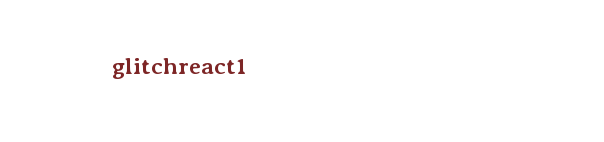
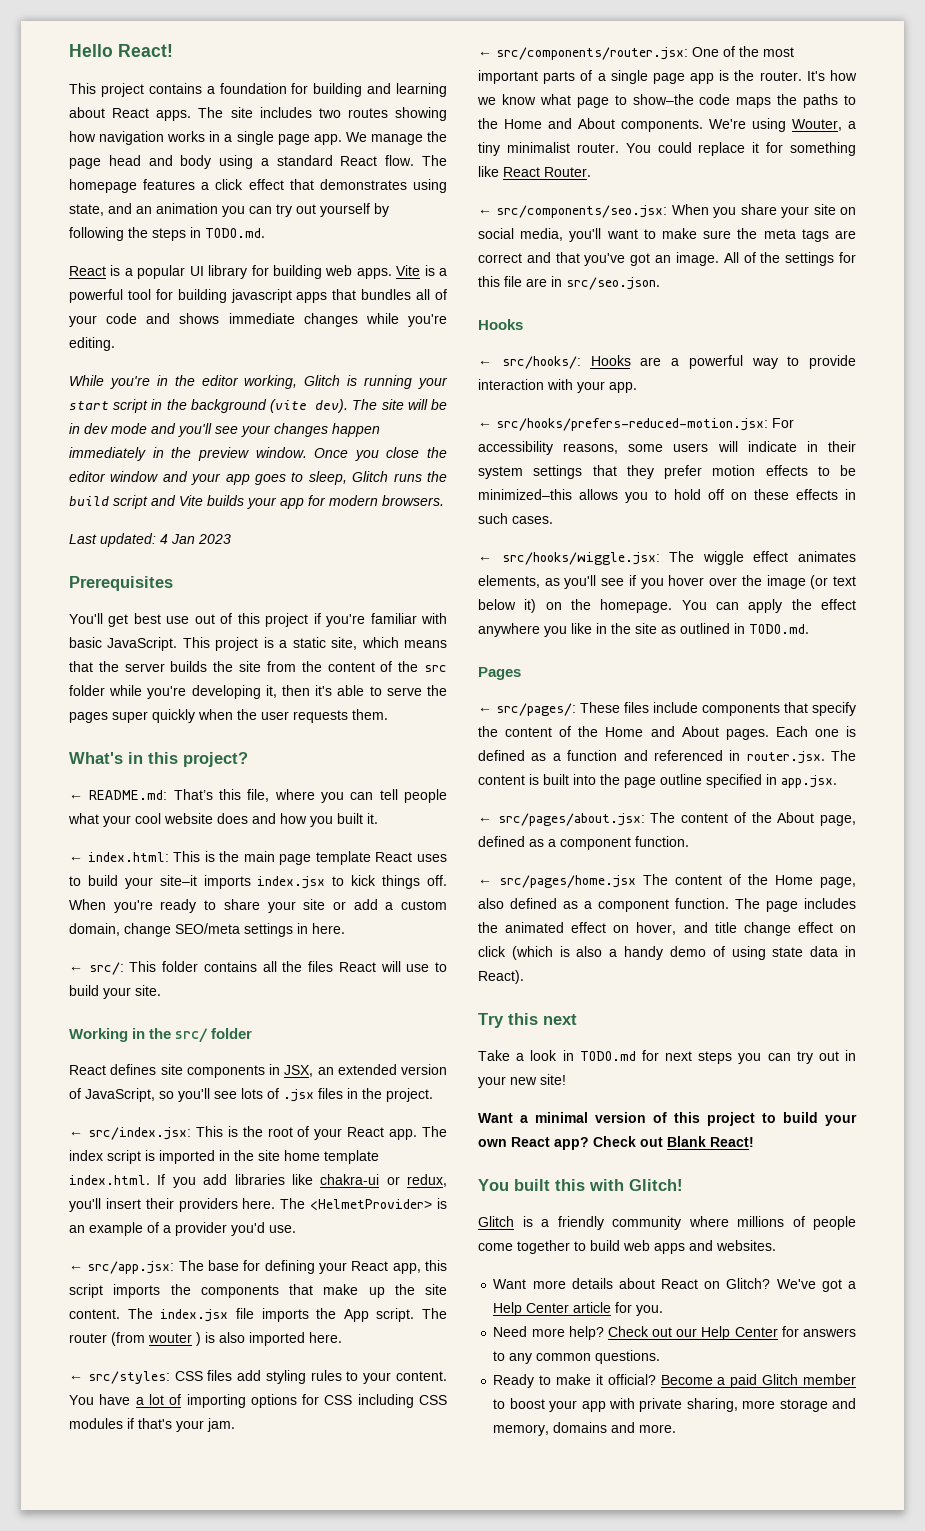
- glitchreact1
+ Hello React!
+ This project contains a foundation for building and learning about React apps. The site includes two routes showing how navigation works in a single page app. We manage the page head and body using a standard React flow. The homepage features a click effect that demonstrates using state, and an animation you can try out yourself by following the steps in TODO.md.
+ React is a popular UI library for building web apps. Vite is a powerful tool for building javascript apps that bundles all of your code and shows immediate changes while you're editing.
+ While you're in the editor working, Glitch is running your start script in the background (vite dev). The site will be in dev mode and you'll see your changes happen immediately in the preview window. Once you close the editor window and your app goes to sleep, Glitch runs the build script and Vite builds your app for modern browsers.
+ Last updated: 4 Jan 2023
+ Prerequisites
+ You'll get best use out of this project if you're familiar with basic JavaScript. This project is a static site, which means that the server builds the site from the content of the src folder while you're developing it, then it's able to serve the pages super quickly when the user requests them.
+ What's in this project?
+ ← README.md: That’s this file, where you can tell people what your cool website does and how you built it.
+ ← index.html: This is the main page template React uses to build your site–it imports index.jsx to kick things off. When you're ready to share your site or add a custom domain, change SEO/meta settings in here.
+ ← src/: This folder contains all the files React will use to build your site.
+ Working in the src/ folder
+ React defines site components in JSX, an extended version of JavaScript, so you'll see lots of .jsx files in the project.
+ ← src/index.jsx: This is the root of your React app. The index script is imported in the site home template index.html. If you add libraries like chakra-ui or redux, you'll insert their providers here. The <HelmetProvider> is an example of a provider you'd use.
+ ← src/app.jsx: The base for defining your React app, this script imports the components that make up the site content. The index.jsx file imports the App script. The router (from wouter ) is also imported here.
+ ← src/styles: CSS files add styling rules to your content. You have a lot of importing options for CSS including CSS modules if that's your jam.
+ ← src/components/router.jsx: One of the most important parts of a single page app is the router. It's how we know what page to show–the code maps the paths to the Home and About components. We're using Wouter, a tiny minimalist router. You could replace it for something like React Router.
+ ← src/components/seo.jsx: When you share your site on social media, you'll want to make sure the meta tags are correct and that you've got an image. All of the settings for this file are in src/seo.json.
+ Hooks
+ ← src/hooks/: Hooks are a powerful way to provide interaction with your app.
+ ← src/hooks/prefers-reduced-motion.jsx: For accessibility reasons, some users will indicate in their system settings that they prefer motion effects to be minimized–this allows you to hold off on these effects in such cases.
+ ← src/hooks/wiggle.jsx: The wiggle effect animates elements, as you'll see if you hover over the image (or text below it) on the homepage. You can apply the effect anywhere you like in the site as outlined in TODO.md.
+ Pages
+ ← src/pages/: These files include components that specify the content of the Home and About pages. Each one is defined as a function and referenced in router.jsx. The content is built into the page outline specified in app.jsx.
+ ← src/pages/about.jsx: The content of the About page, defined as a component function.
+ ← src/pages/home.jsx The content of the Home page, also defined as a component function. The page includes the animated effect on hover, and title change effect on click (which is also a handy demo of using state data in React).
+ Try this next
+ Take a look in TODO.md for next steps you can try out in your new site!
+ Want a minimal version of this project to build your own React app? Check out Blank React!
+ You built this with Glitch!
+ Glitch is a friendly community where millions of people come together to build web apps and websites.
+ Want more details about React on Glitch? We've got a Help Center article for you.
+ Need more help? Check out our Help Center for answers to any common questions.
+ Ready to make it official? Become a paid Glitch member to boost your app with private sharing, more storage and memory, domains and more.

